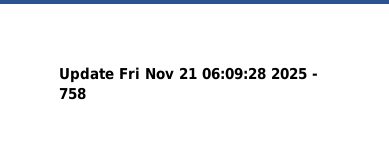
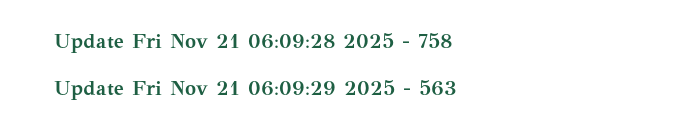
+ Update Fri Nov 21 06:09:29 2025 - 563

